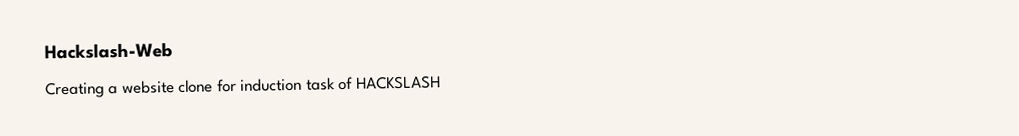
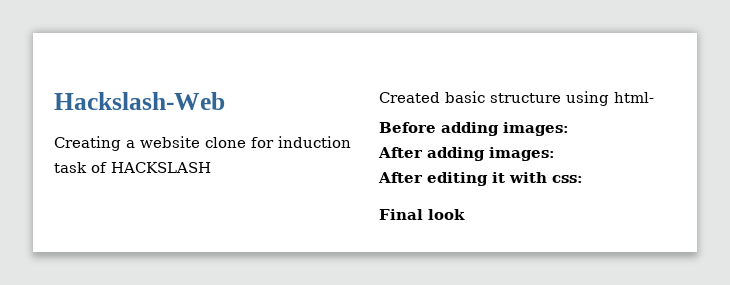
+ Created basic structure using html-
+ Before adding images:
+ After adding images:
+ After editing it with css:
+ Final look

